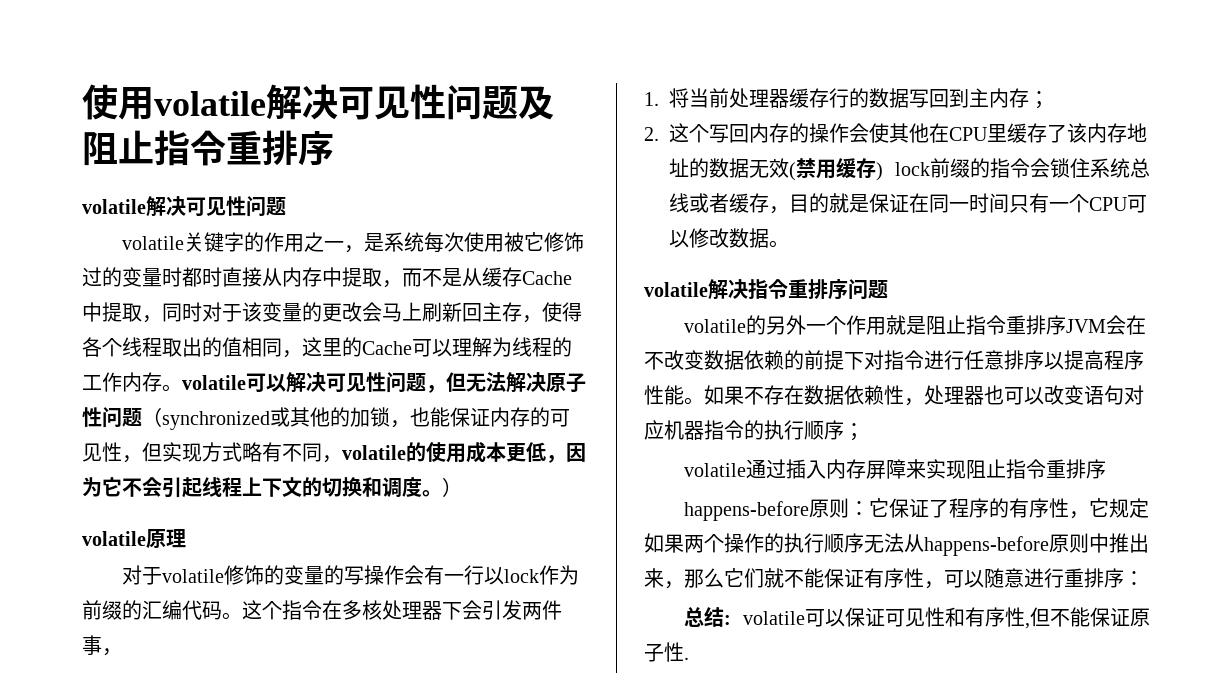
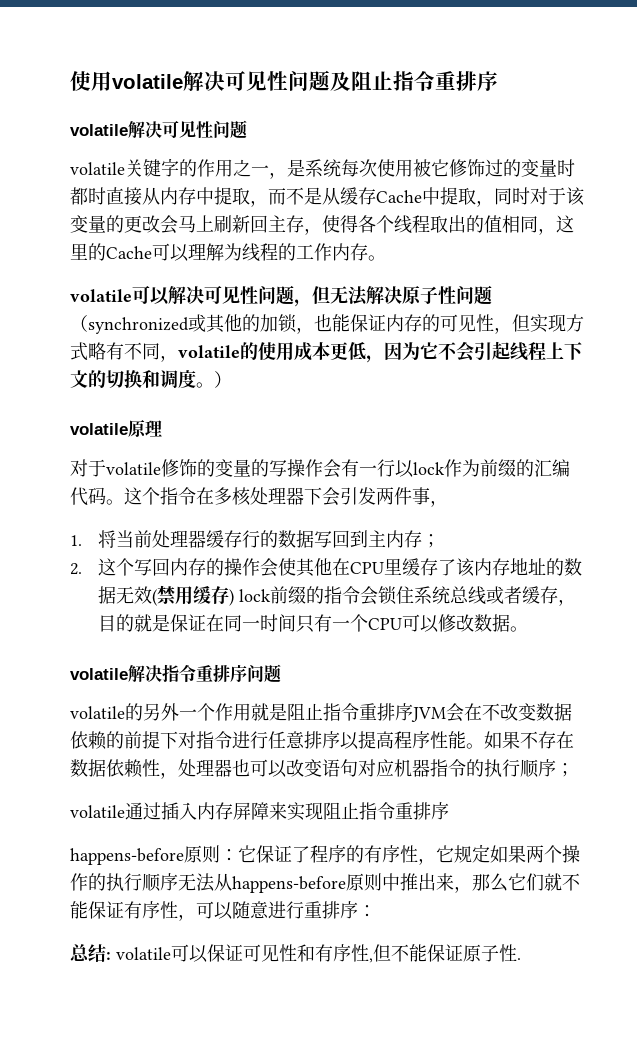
- volatile关键字的作用之一，是系统每次使用被它修饰过的变量时都时直接从内存中提取，而不是从缓存Cache中提取，同时对于该变量的更改会马上刷新回主存，使得各个线程取出的值相同，这里的Cache可以理解为线程的工作内存。volatile可以解决可见性问题，但无法解决原子性问题（synchronized或其他的加锁，也能保证内存的可见性，但实现方式略有不同，volatile的使用成本更低，因为它不会引起线程上下文的切换和调度。）
+ volatile关键字的作用之一，是系统每次使用被它修饰过的变量时都时直接从内存中提取，而不是从缓存Cache中提取，同时对于该变量的更改会马上刷新回主存，使得各个线程取出的值相同，这里的Cache可以理解为线程的工作内存。
+ volatile可以解决可见性问题，但无法解决原子性问题（synchronized或其他的加锁，也能保证内存的可见性，但实现方式略有不同，volatile的使用成本更低，因为它不会引起线程上下文的切换和调度。）

